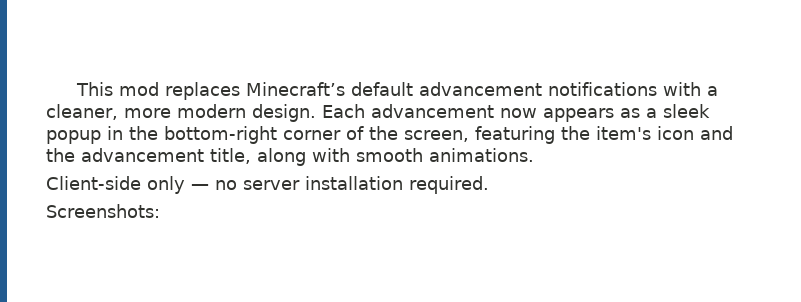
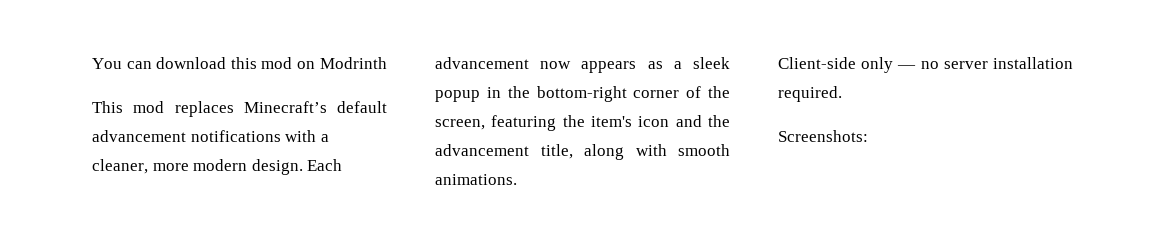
+ You can download this mod on Modrinth

